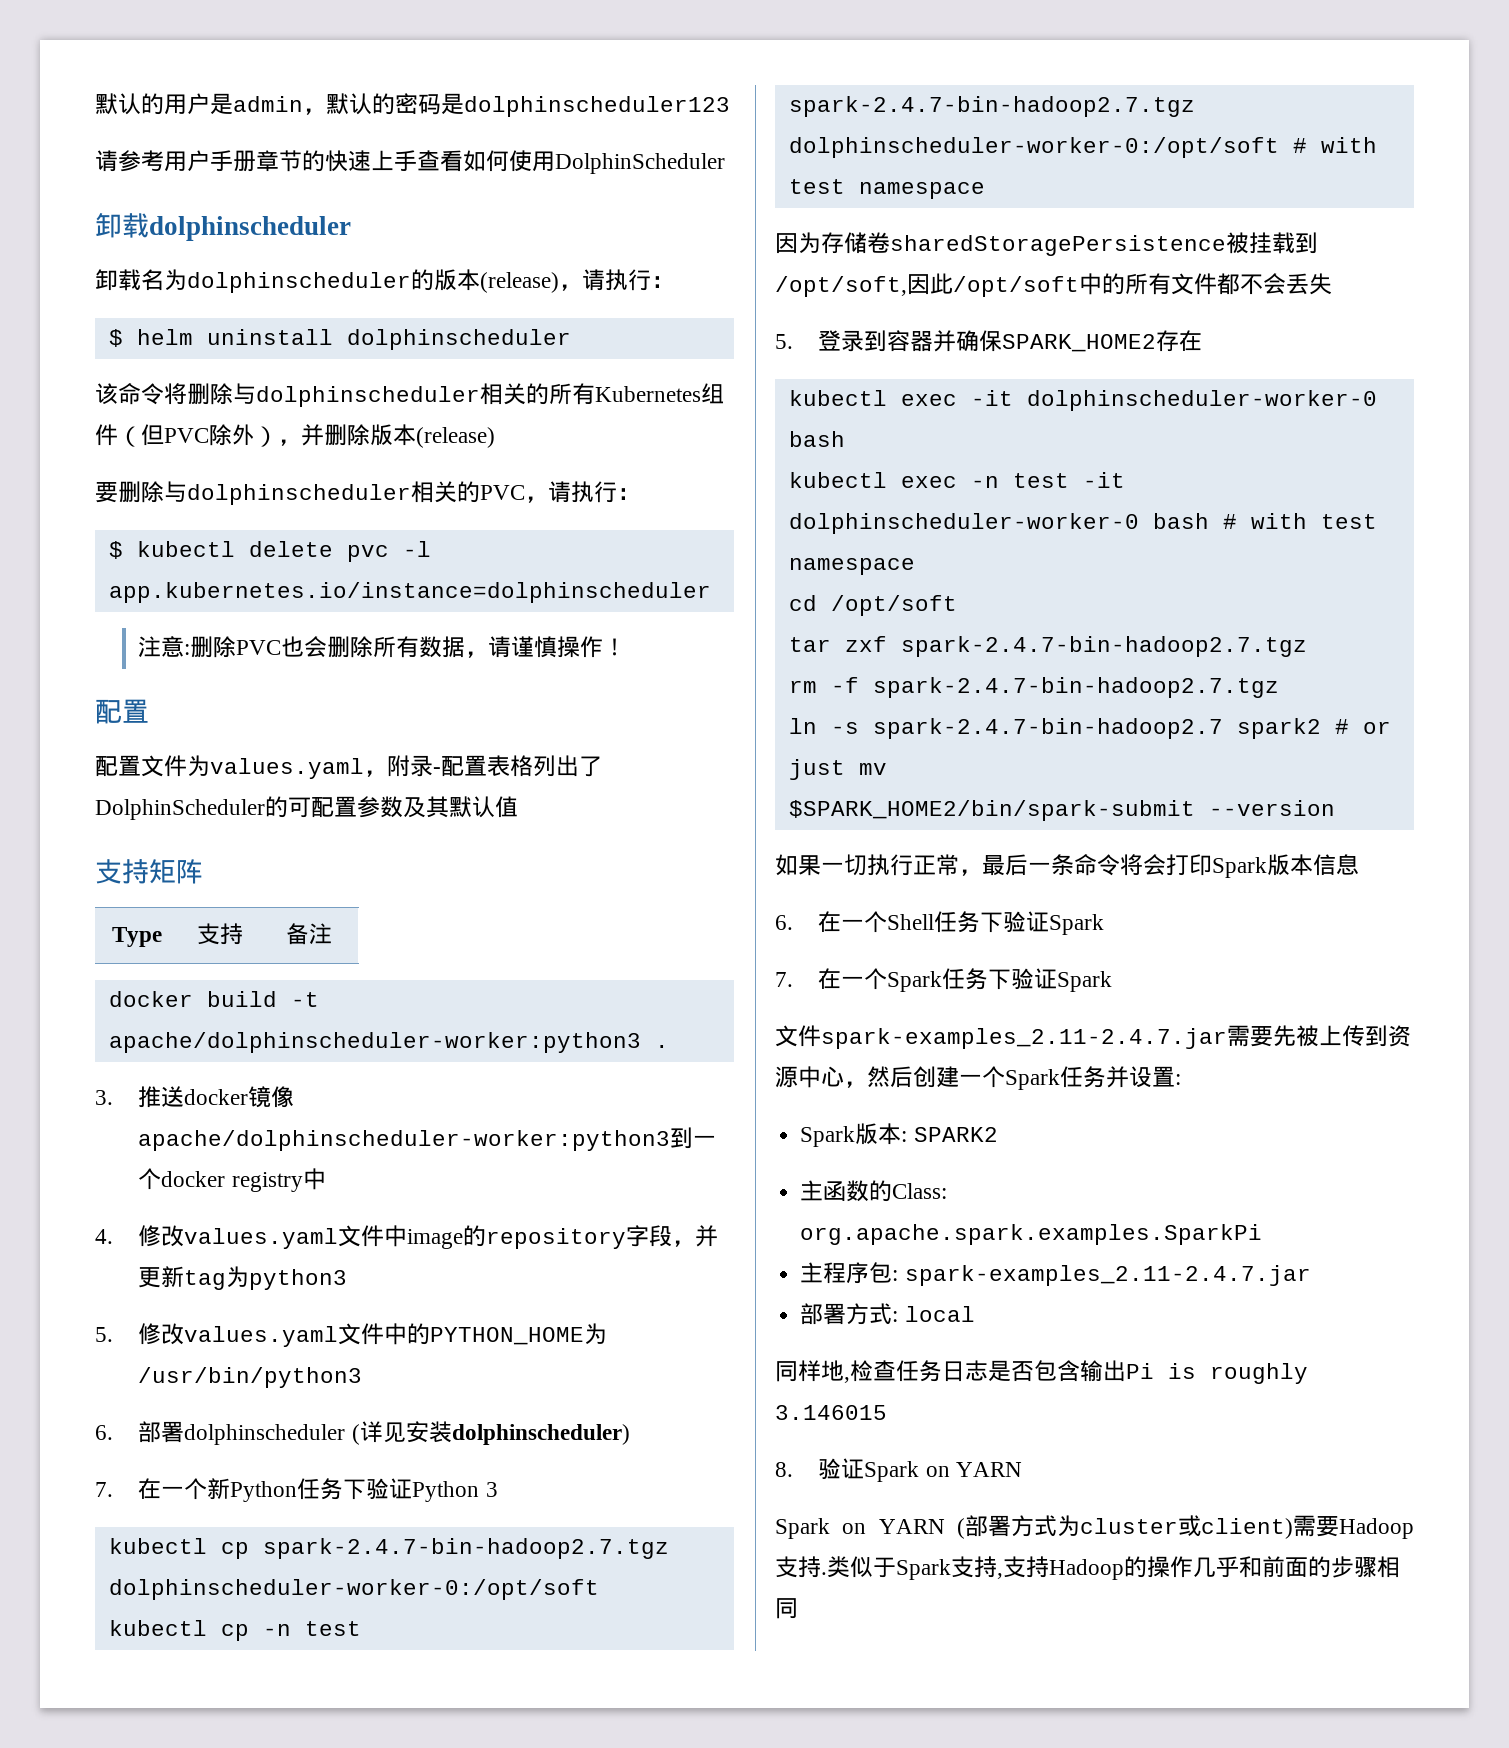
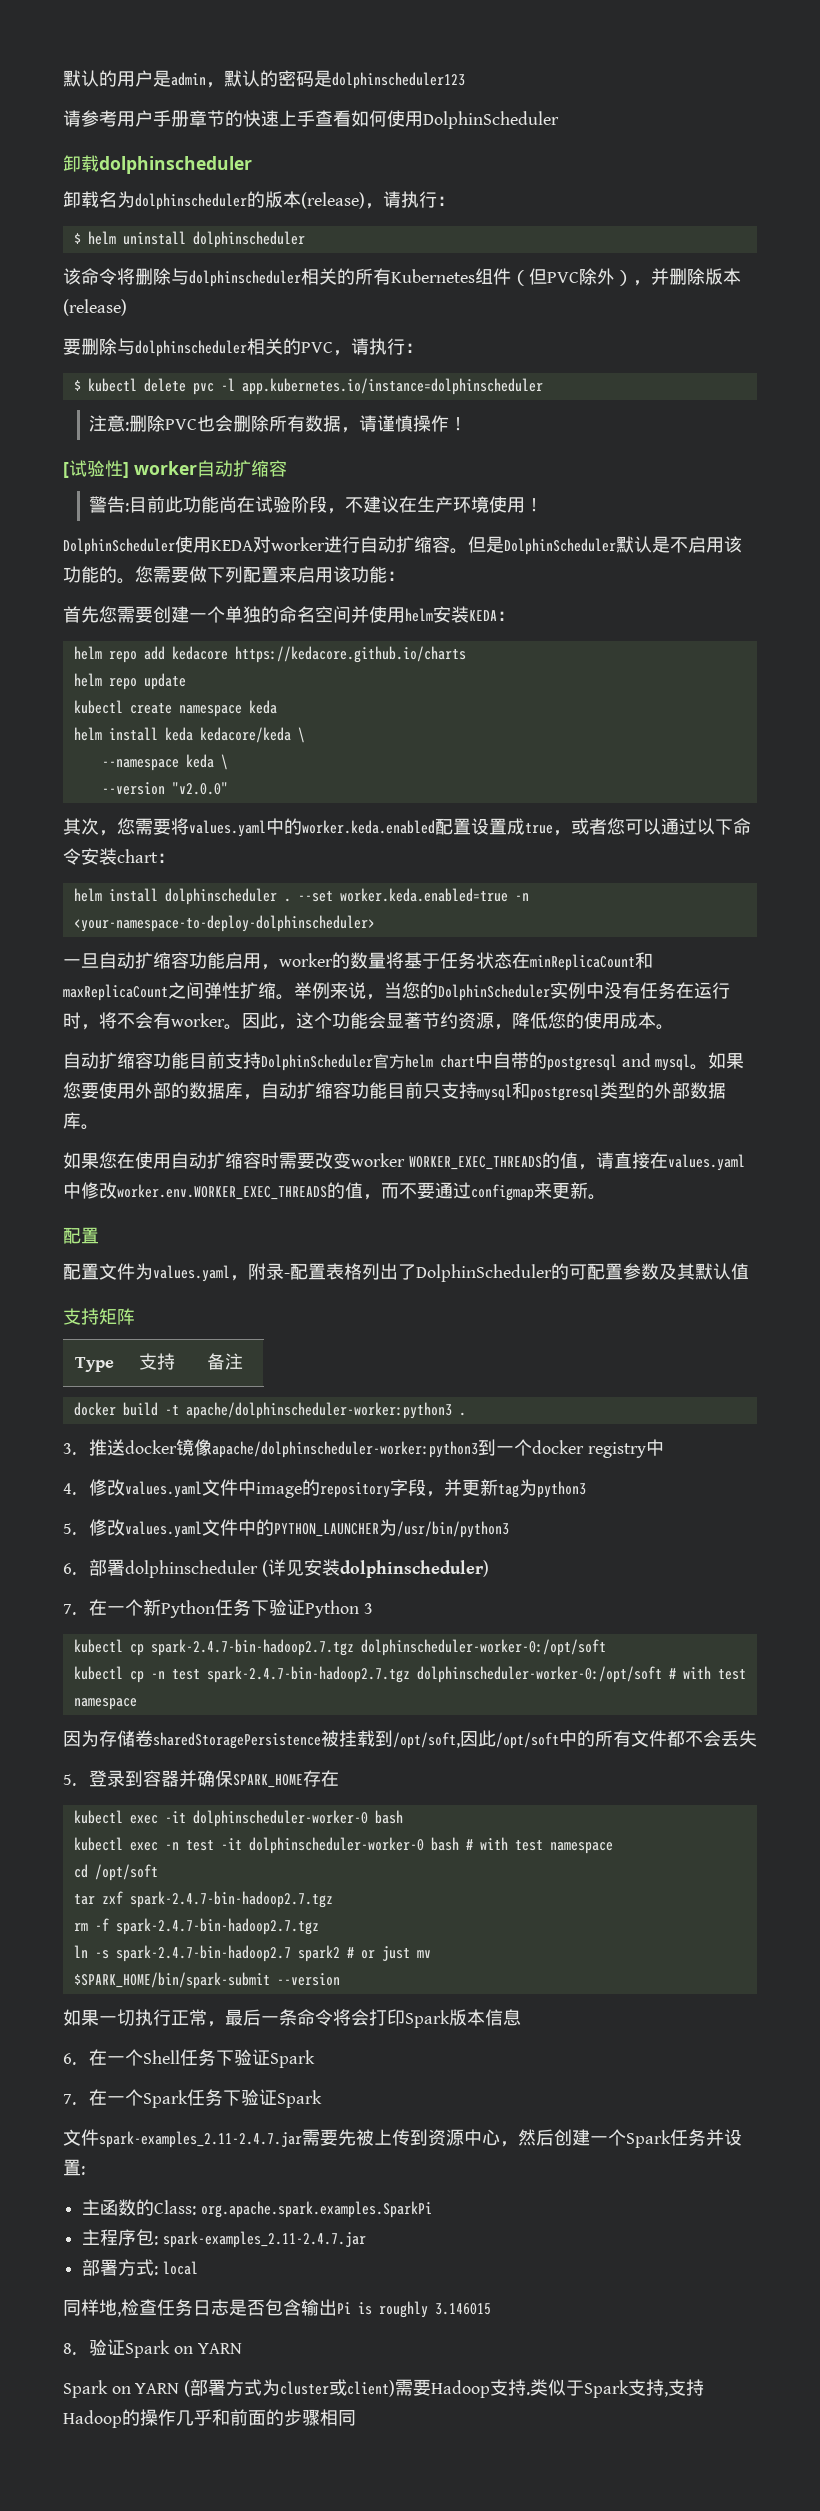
+ [试验性] worker自动扩缩容
+ 警告:目前此功能尚在试验阶段，不建议在生产环境使用！
+ DolphinScheduler使用KEDA对worker进行自动扩缩容。但是DolphinScheduler默认是不启用该功能的。您需要做下列配置来启用该功能：
+ 首先您需要创建一个单独的命名空间并使用helm安装KEDA：
+ helm repo add kedacore https://kedacore.github.io/charts
+ helm repo update
+ kubectl create namespace keda
+ helm install keda kedacore/keda \
+ --namespace keda \
+ --version "v2.0.0"
+ 其次，您需要将values.yaml中的worker.keda.enabled配置设置成true，或者您可以通过以下命令安装chart：
+ helm install dolphinscheduler . --set worker.keda.enabled=true -n <your-namespace-to-deploy-dolphinscheduler>
+ 一旦自动扩缩容功能启用，worker的数量将基于任务状态在minReplicaCount和maxReplicaCount之间弹性扩缩。举例来说，当您的DolphinScheduler实例中没有任务在运行时，将不会有worker。因此，这个功能会显著节约资源，降低您的使用成本。
+ 自动扩缩容功能目前支持DolphinScheduler官方helm chart中自带的postgresql and mysql。如果您要使用外部的数据库，自动扩缩容功能目前只支持mysql和postgresql类型的外部数据库。
+ 如果您在使用自动扩缩容时需要改变worker WORKER_EXEC_THREADS的值，请直接在values.yaml中修改worker.env.WORKER_EXEC_THREADS的值，而不要通过configmap来更新。
- 5.修改values.yaml文件中的PYTHON_HOME为/usr/bin/python3
+ 5.修改values.yaml文件中的PYTHON_LAUNCHER为/usr/bin/python3
- 5.登录到容器并确保SPARK_HOME2存在
+ 5.登录到容器并确保SPARK_HOME存在
- $SPARK_HOME2/bin/spark-submit --version
+ $SPARK_HOME/bin/spark-submit --version
- Spark版本: SPARK2

